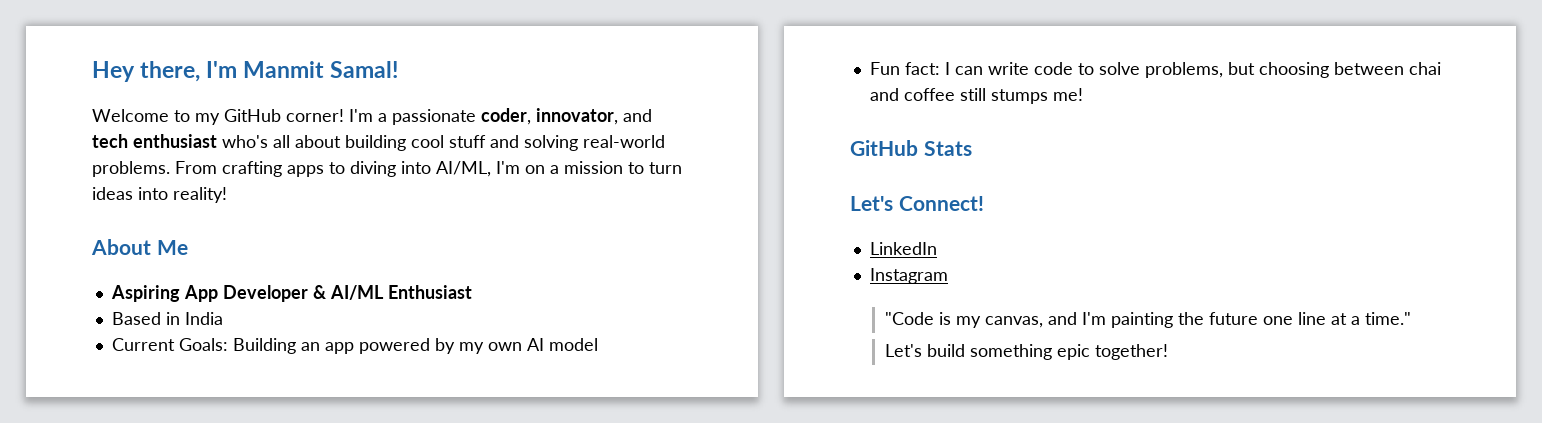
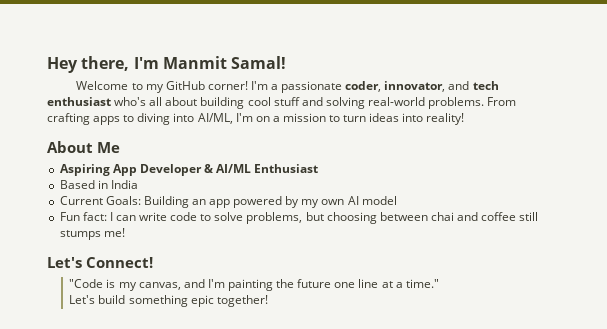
- GitHub Stats
- LinkedIn
- Instagram

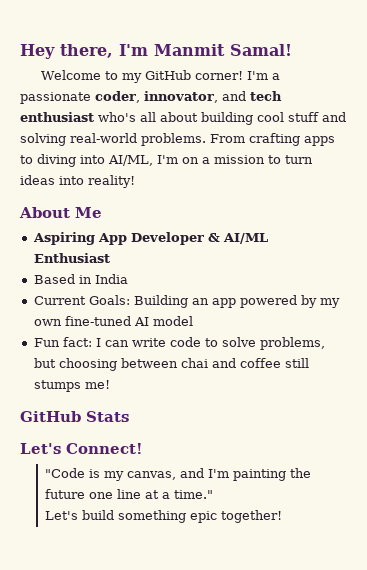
- Current Goals: Building an app powered by my own AI model
+ Current Goals: Building an app powered by my own fine-tuned AI model
+ GitHub Stats

